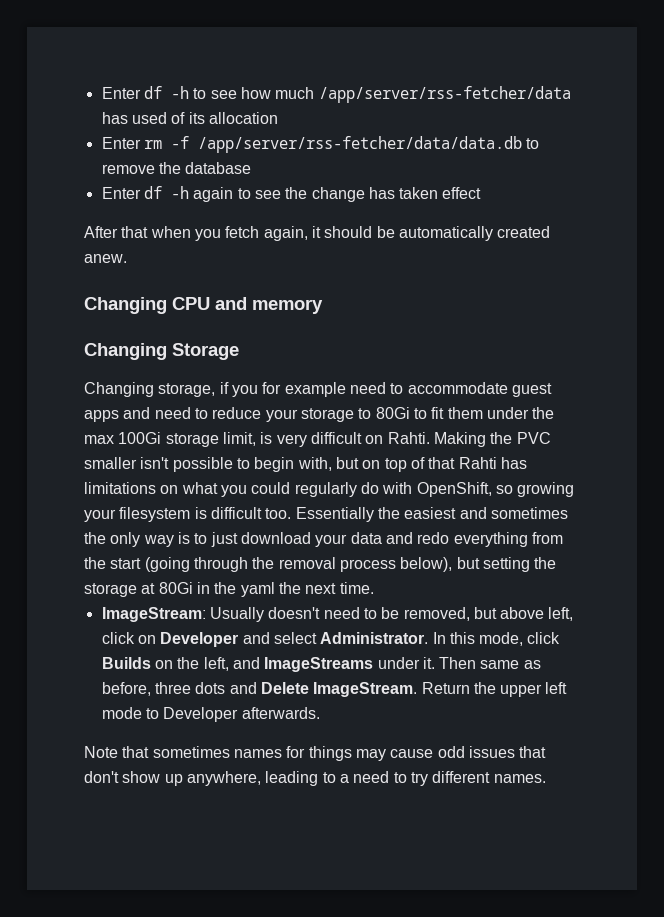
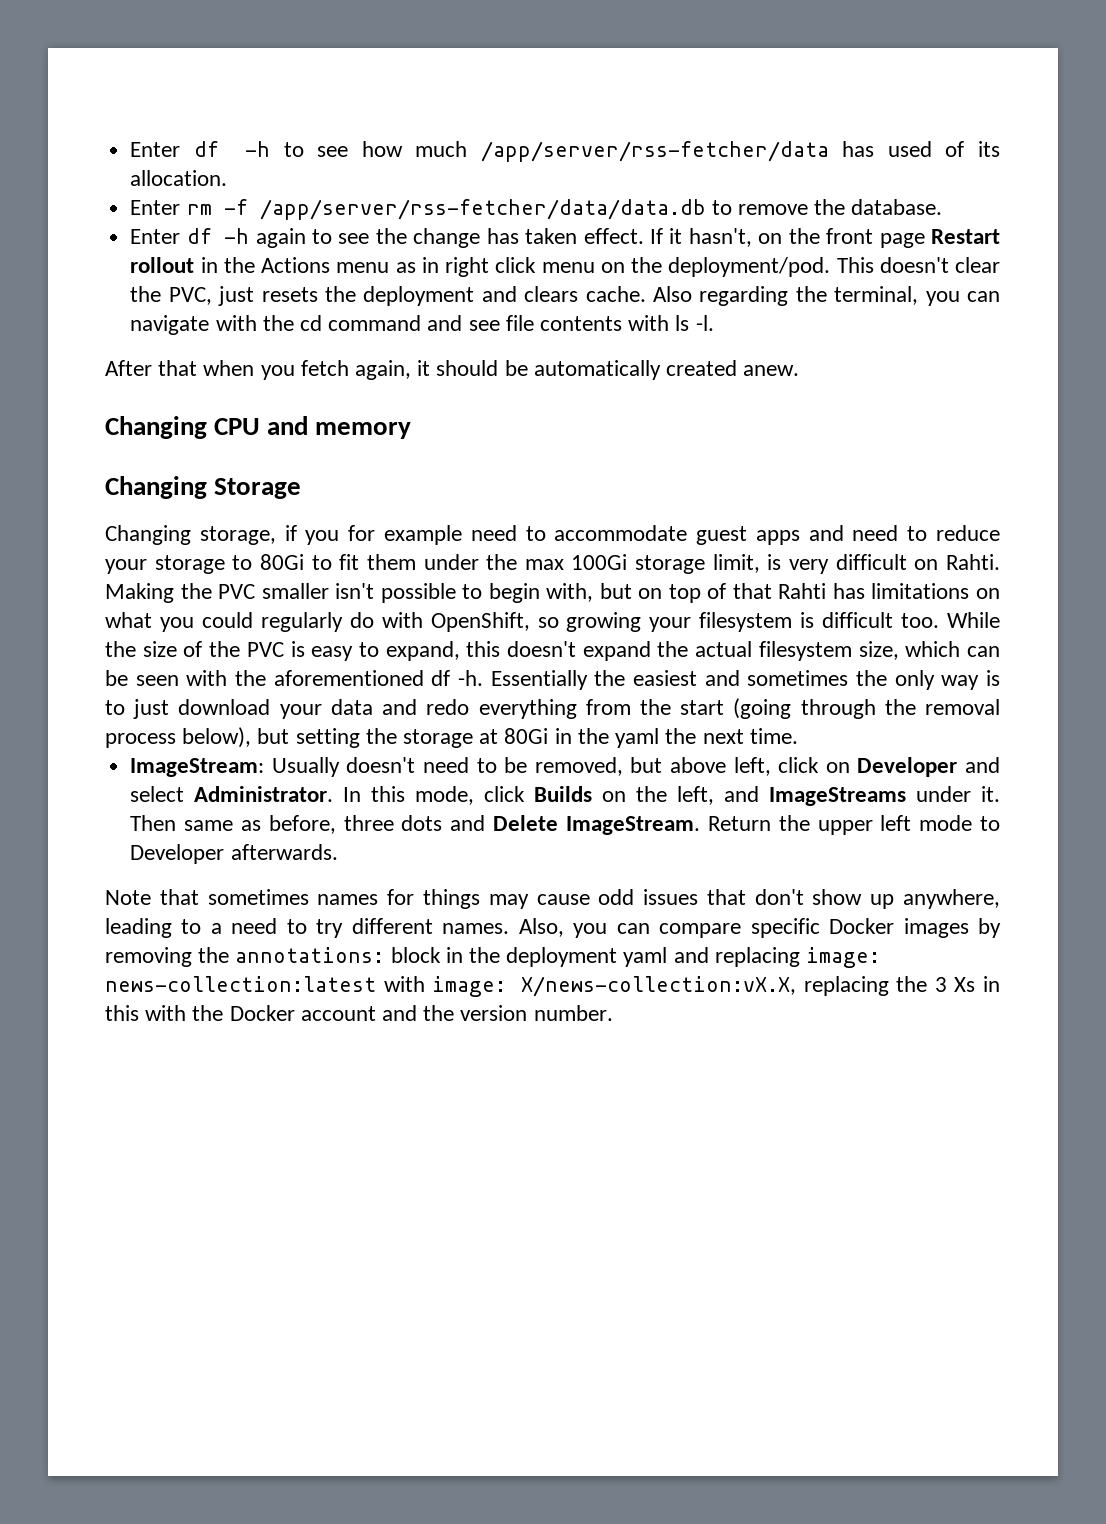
- Enter df -h to see how much /app/server/rss-fetcher/data has used of its allocation
+ Enter df -h to see how much /app/server/rss-fetcher/data has used of its allocation.
- Enter rm -f /app/server/rss-fetcher/data/data.db to remove the database
+ Enter rm -f /app/server/rss-fetcher/data/data.db to remove the database.
- Enter df -h again to see the change has taken effect
+ Enter df -h again to see the change has taken effect. If it hasn't, on the front page Restart rollout in the Actions menu as in right click menu on the deployment/pod. This doesn't clear the PVC, just resets the deployment and clears cache. Also regarding the terminal, you can navigate with the cd command and see file contents with ls -l.
+ While the size of the PVC is easy to expand, this doesn't expand the actual filesystem size, which can be seen with the aforementioned df -h.
+ Also, you can compare specific Docker images by removing the annotations: block in the deployment yaml and replacing image: news-collection:latest with image: X/news-collection:vX.X, replacing the 3 Xs in this with the Docker account and the version number.

